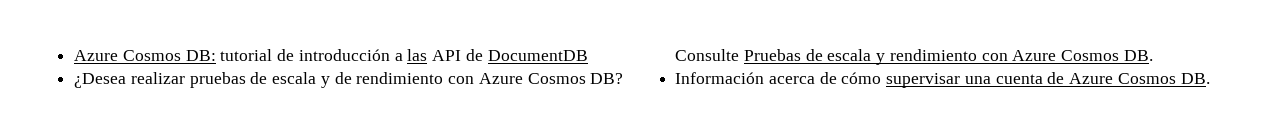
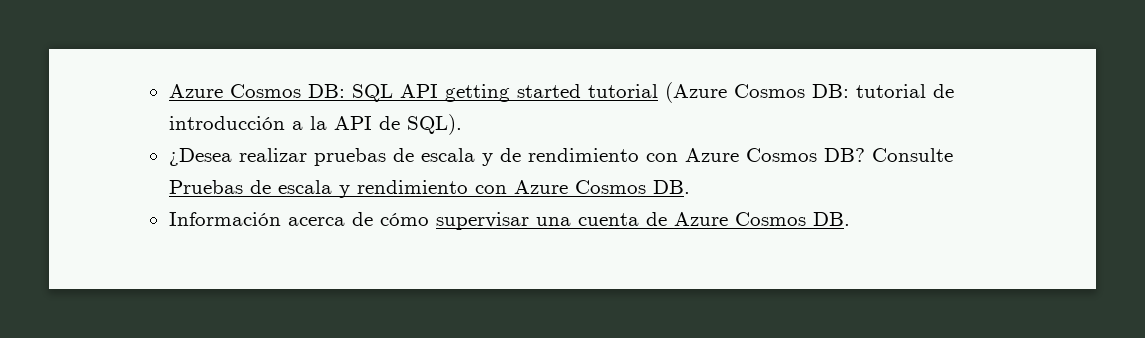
- Azure Cosmos DB: tutorial de introducción a las API de DocumentDB
+ Azure Cosmos DB: SQL API getting started tutorial (Azure Cosmos DB: tutorial de introducción a la API de SQL).

